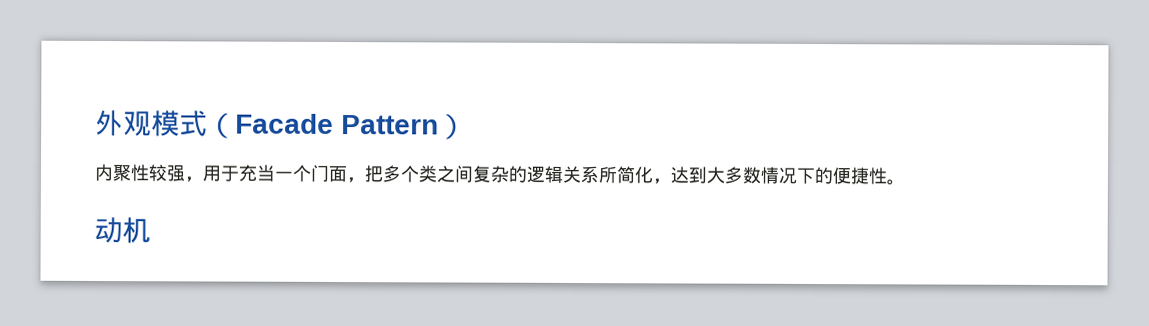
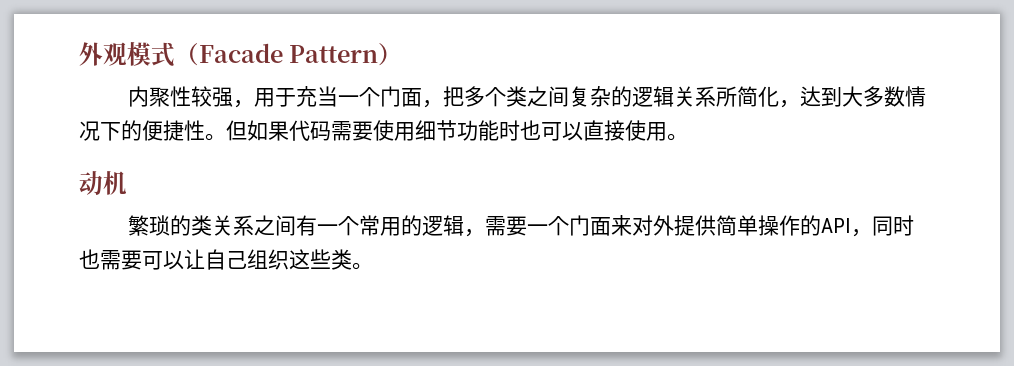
- 内聚性较强，用于充当一个门面，把多个类之间复杂的逻辑关系所简化，达到大多数情况下的便捷性。
+ 内聚性较强，用于充当一个门面，把多个类之间复杂的逻辑关系所简化，达到大多数情况下的便捷性。但如果代码需要使用细节功能时也可以直接使用。
  动机
+ 繁琐的类关系之间有一个常用的逻辑，需要一个门面来对外提供简单操作的API，同时也需要可以让自己组织这些类。

